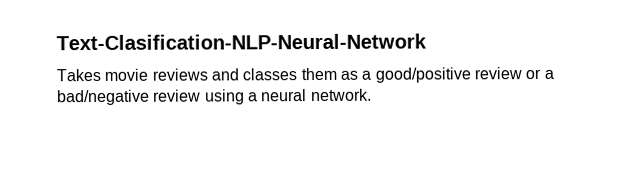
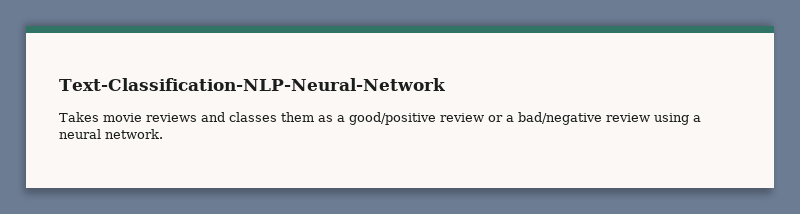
- Text-Clasification-NLP-Neural-Network
+ Text-Classification-NLP-Neural-Network

